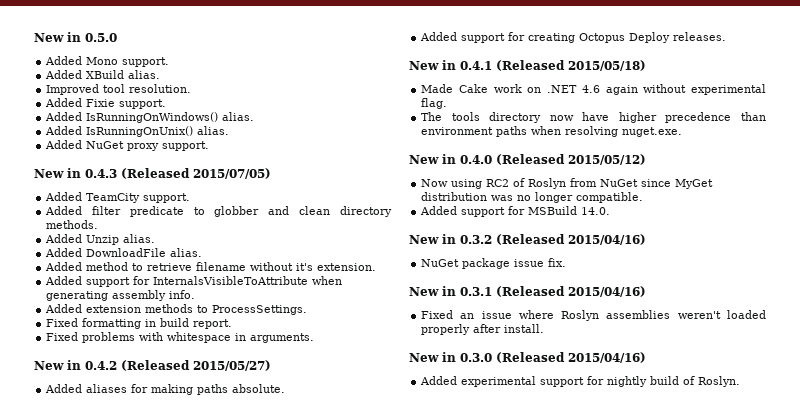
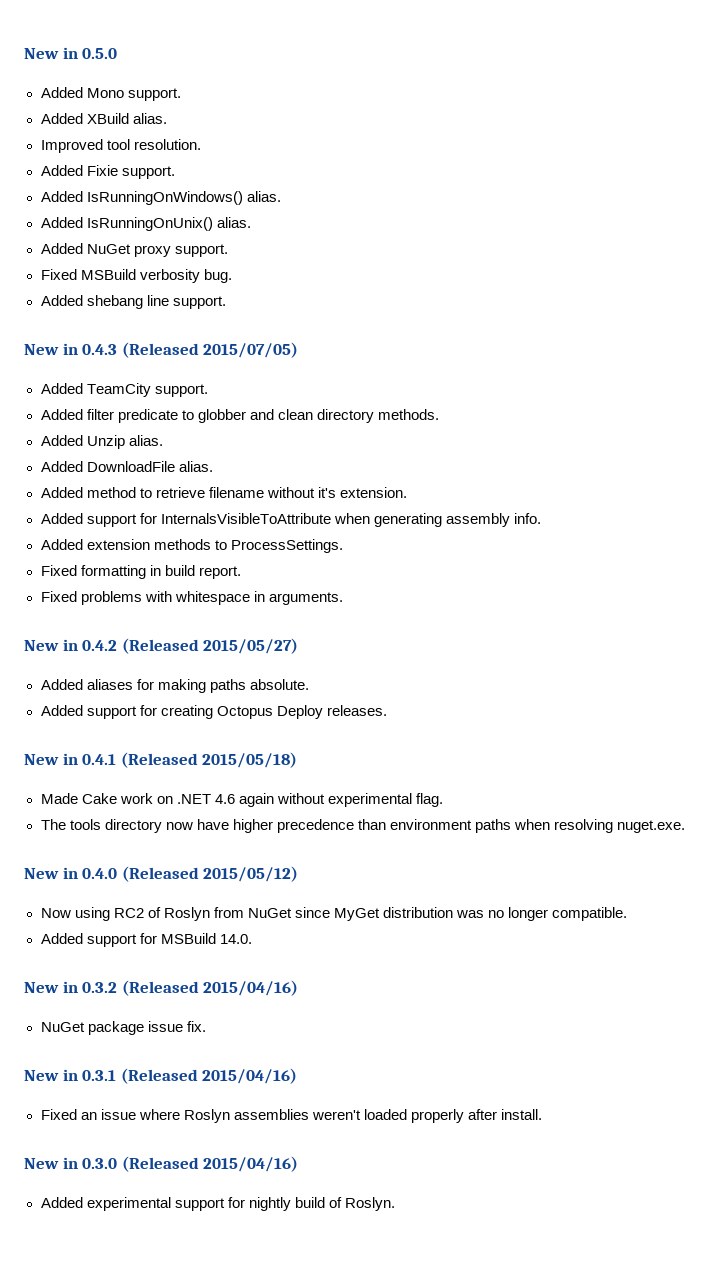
+ Fixed MSBuild verbosity bug.
+ Added shebang line support.

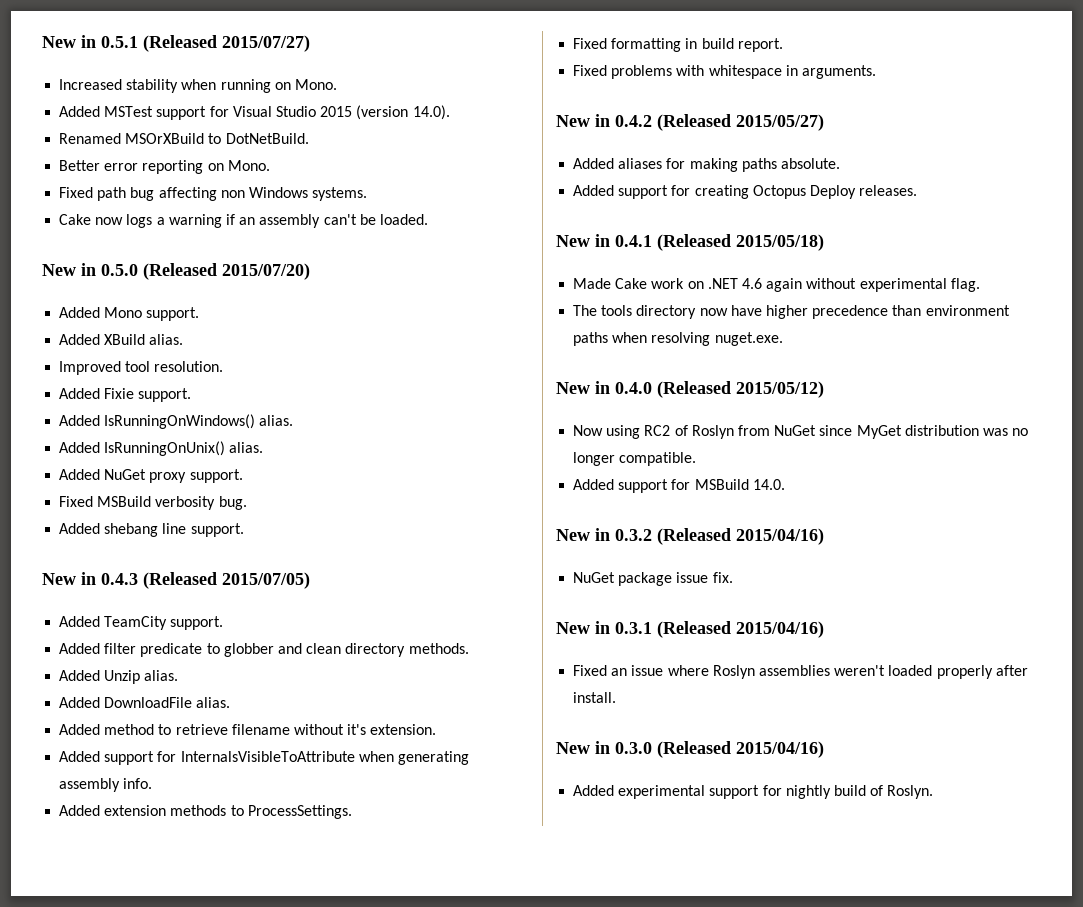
- New in 0.5.0
+ New in 0.5.1 (Released 2015/07/27)
+ Increased stability when running on Mono.
+ Added MSTest support for Visual Studio 2015 (version 14.0).
+ Renamed MSOrXBuild to DotNetBuild.
+ Better error reporting on Mono.
+ Fixed path bug affecting non Windows systems.
+ Cake now logs a warning if an assembly can't be loaded.
+ New in 0.5.0 (Released 2015/07/20)

